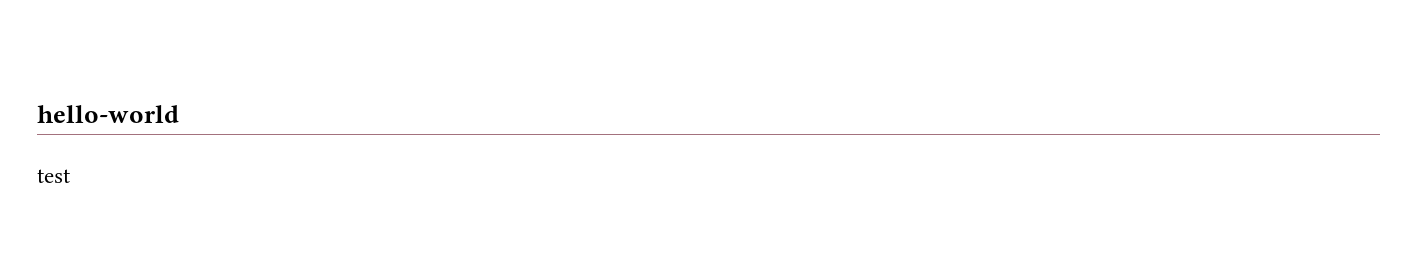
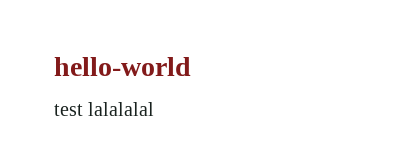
- test
+ test lalalalal

